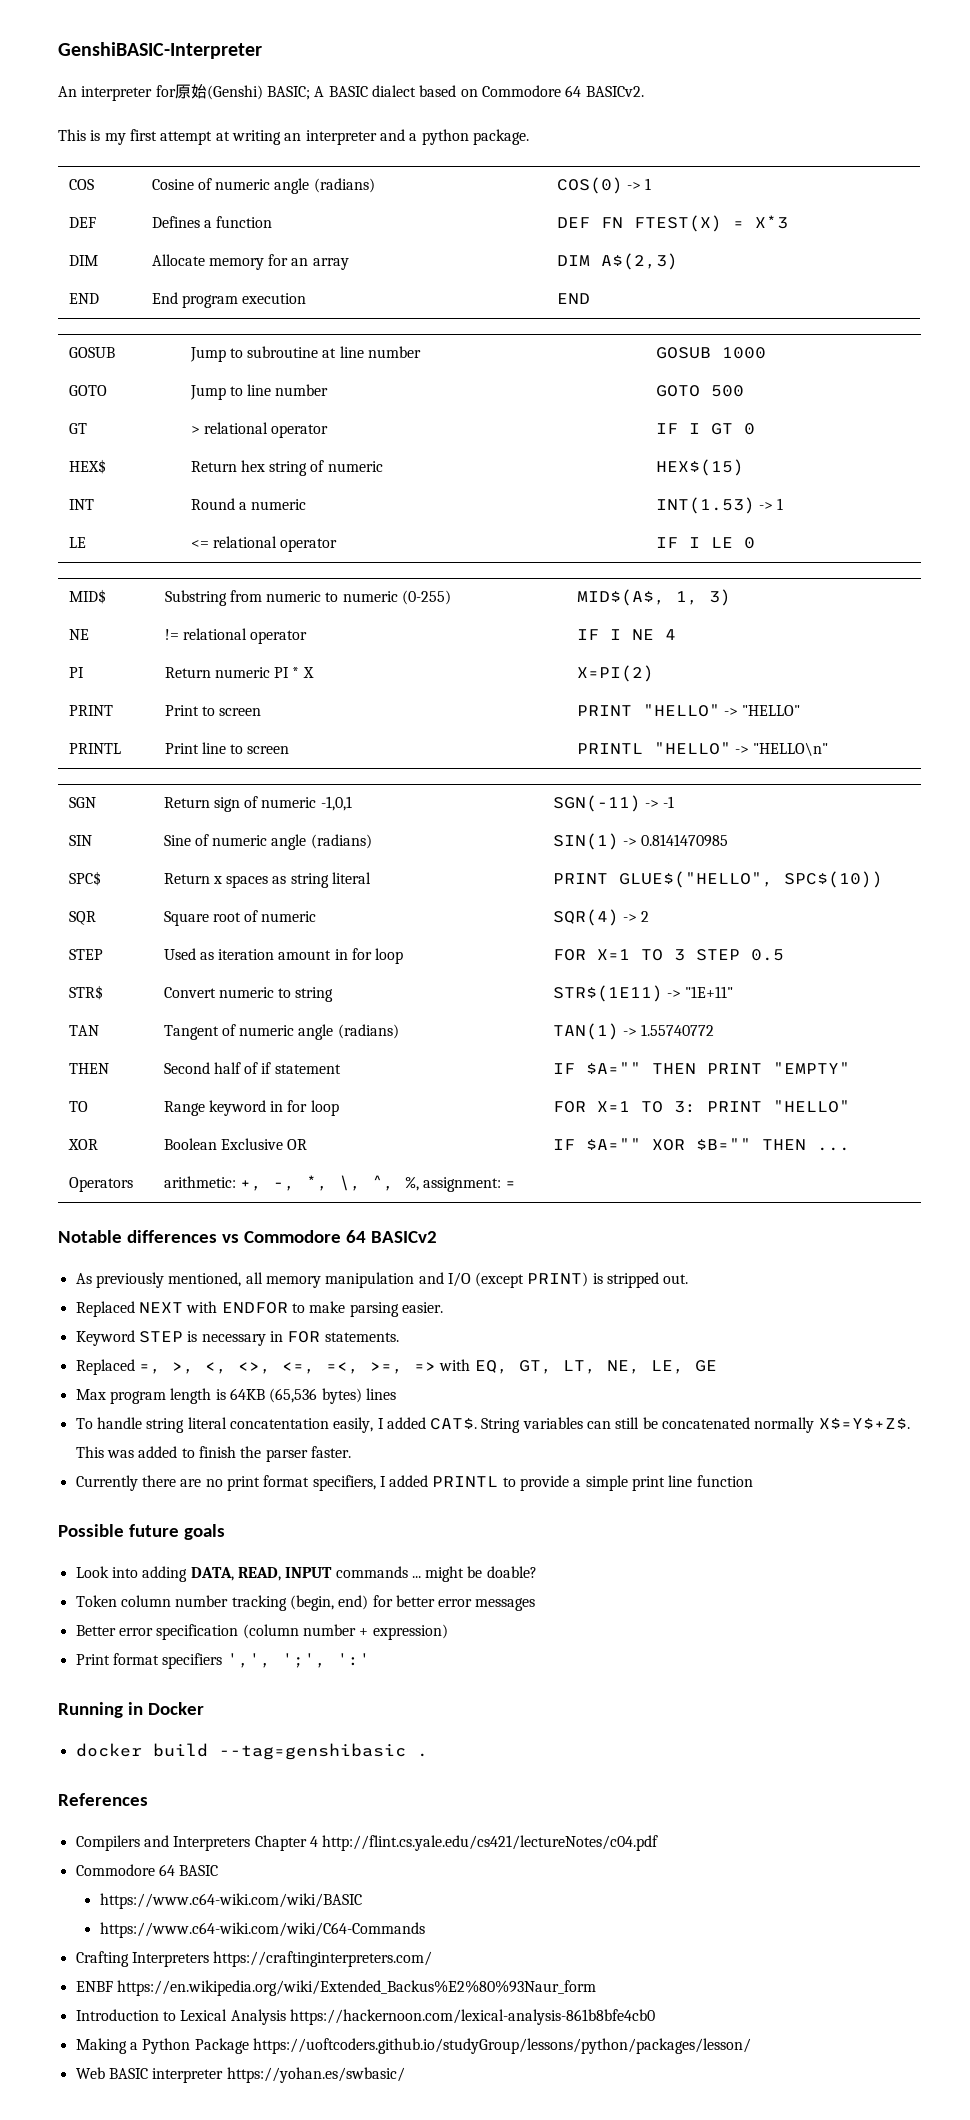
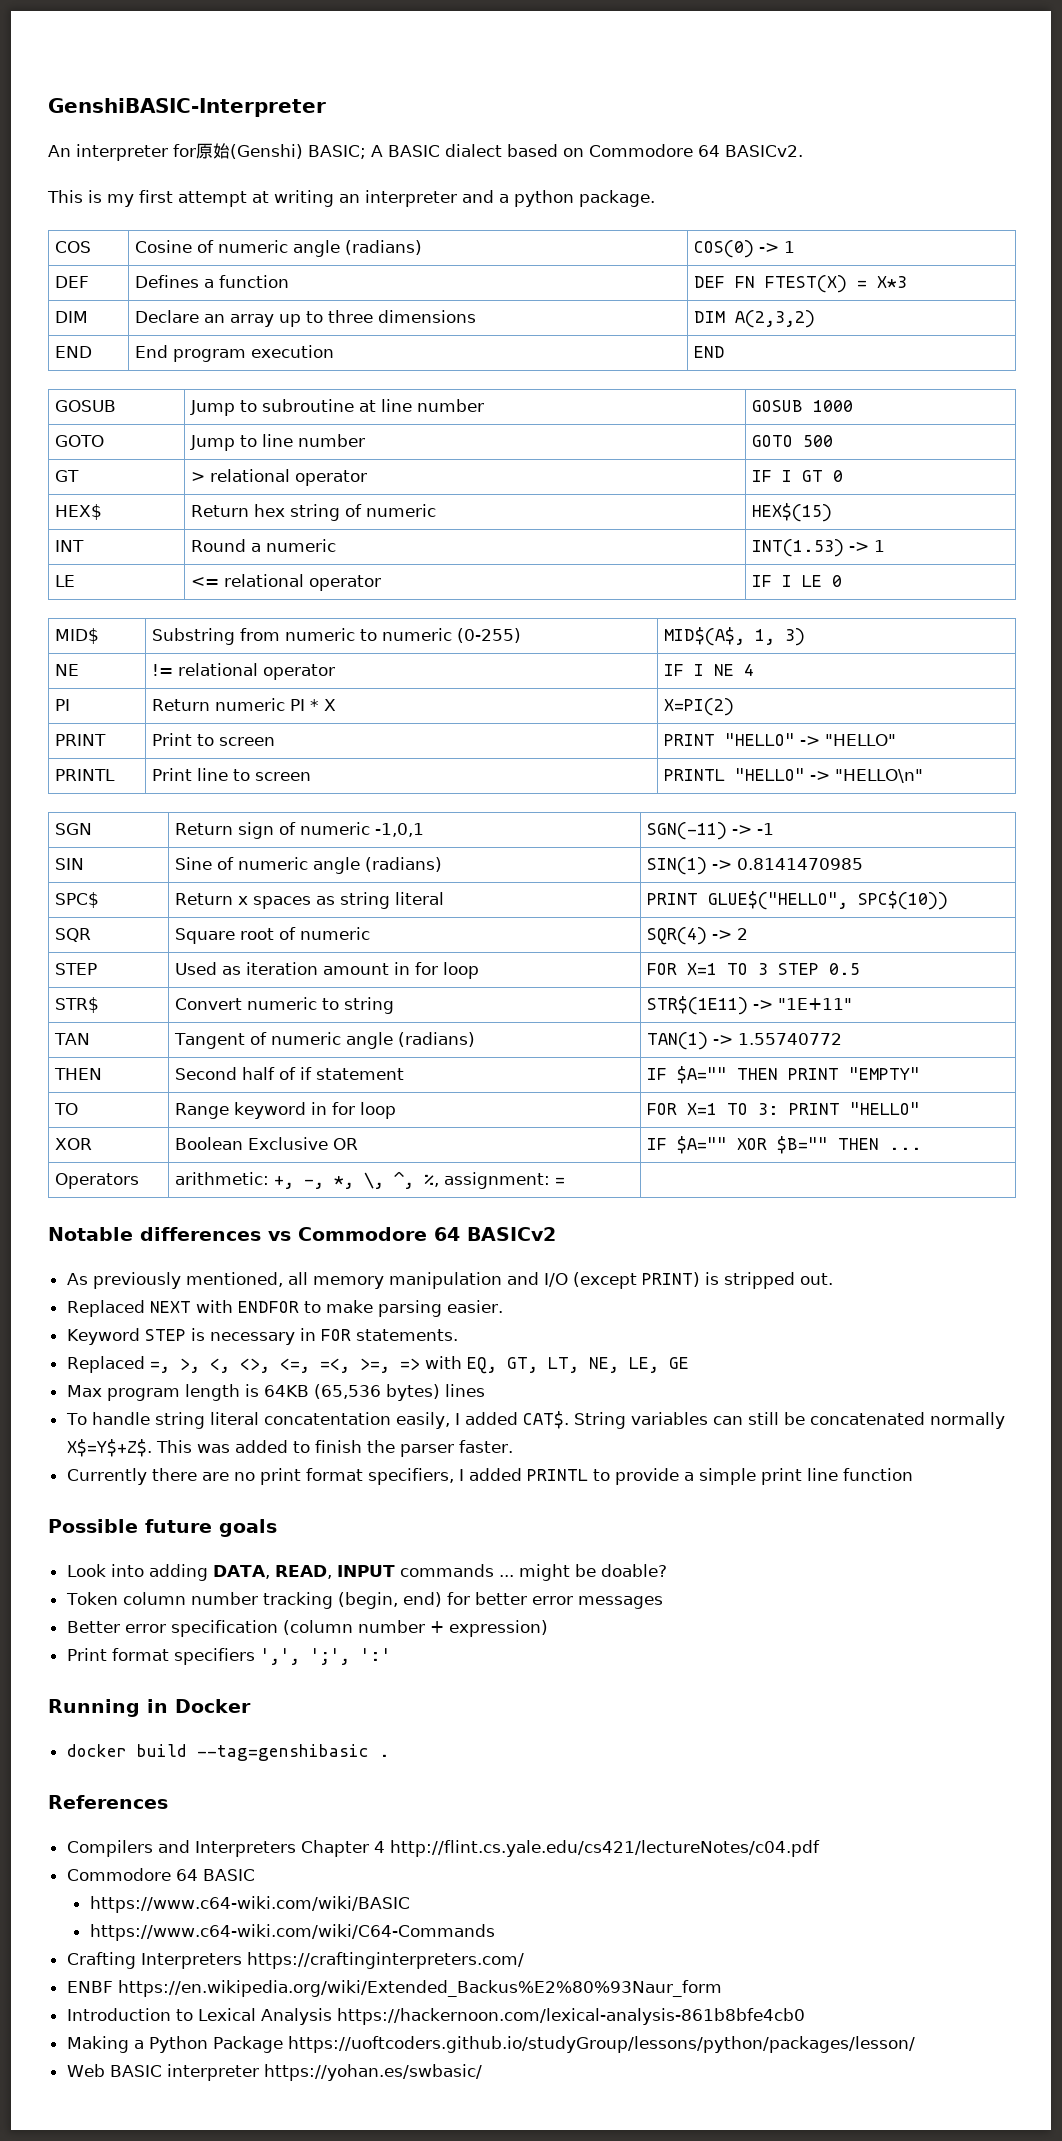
- DIM | Allocate memory for an array | DIM A$(2,3)
+ DIM | Declare an array up to three dimensions | DIM A(2,3,2)

